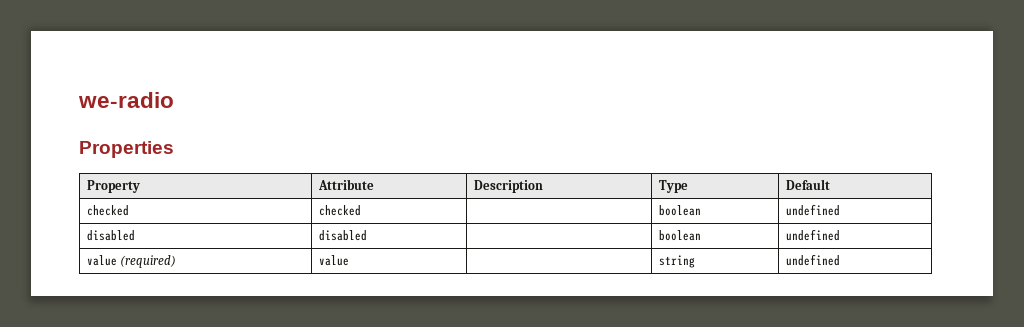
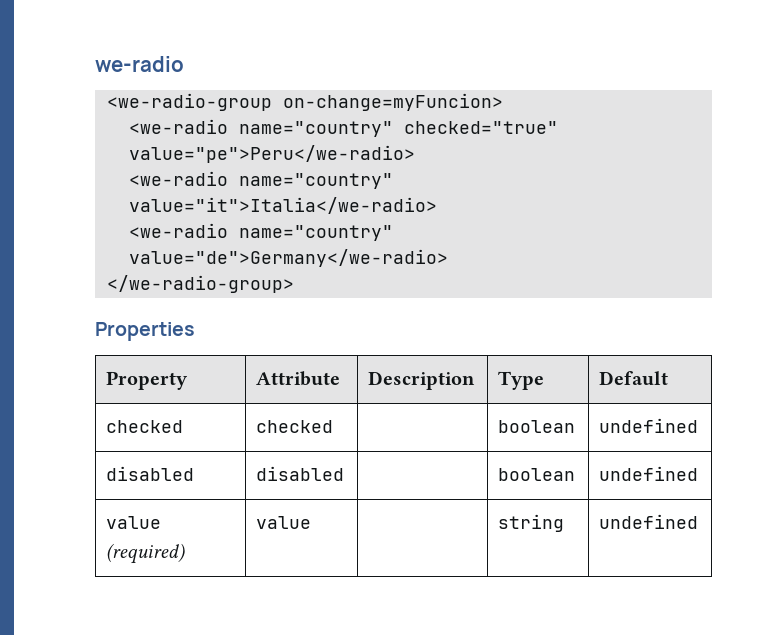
+ <we-radio-group on-change=myFuncion>
+ <we-radio name="country" checked="true" value="pe">Peru</we-radio>
+ <we-radio name="country" value="it">Italia</we-radio>
+ <we-radio name="country" value="de">Germany</we-radio>
+ </we-radio-group>

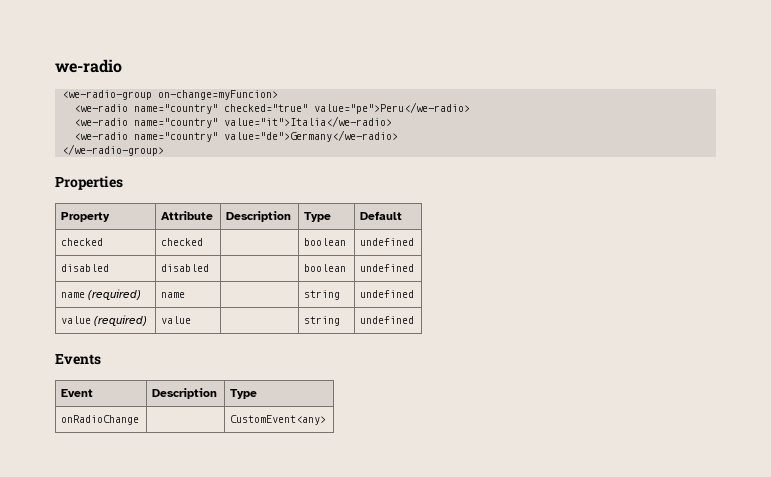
+ name (required) | name | | string | undefined
+ Events
+ Event | Description | Type
+ onRadioChange | | CustomEvent<any>

